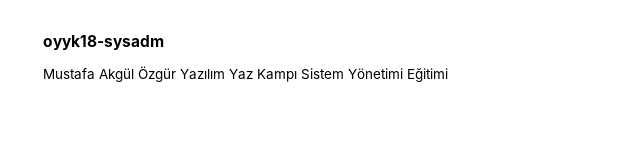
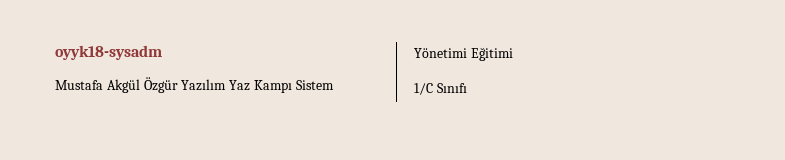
+ 1/C Sınıfı

